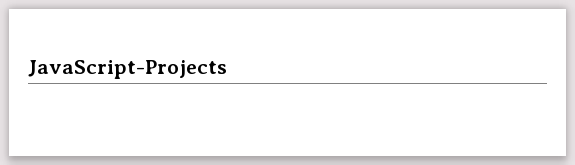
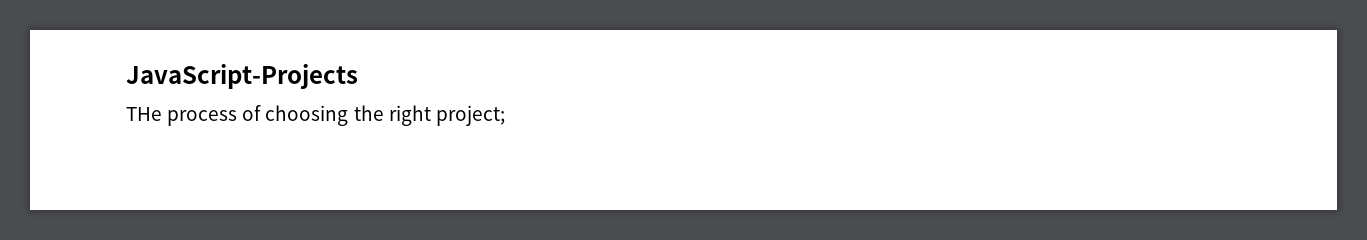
+ THe process of choosing the right project;

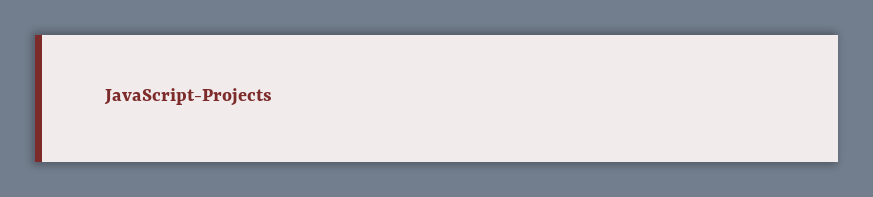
- THe process of choosing the right project;

